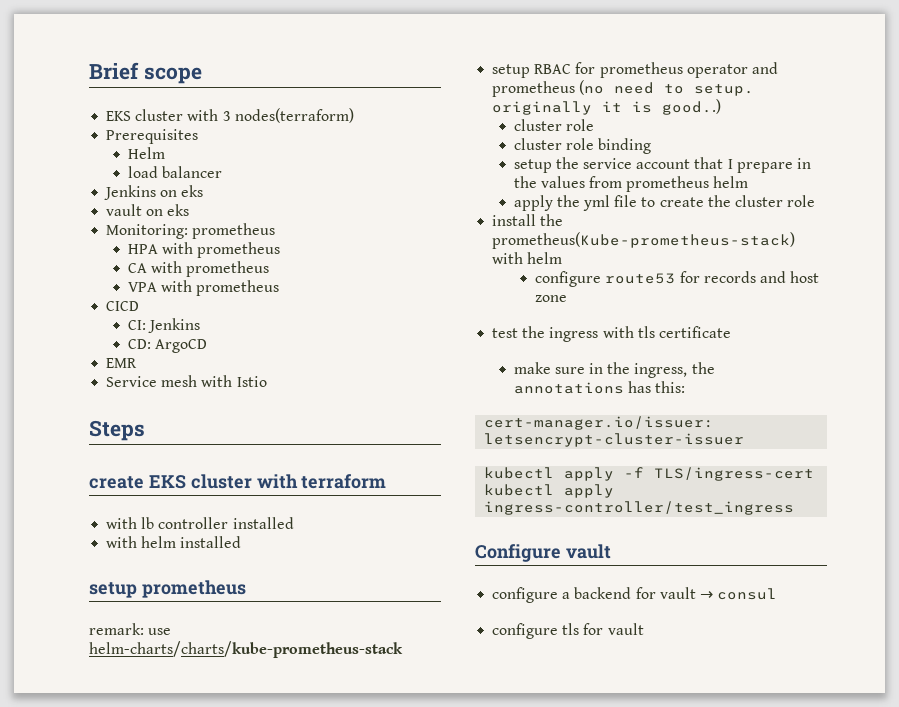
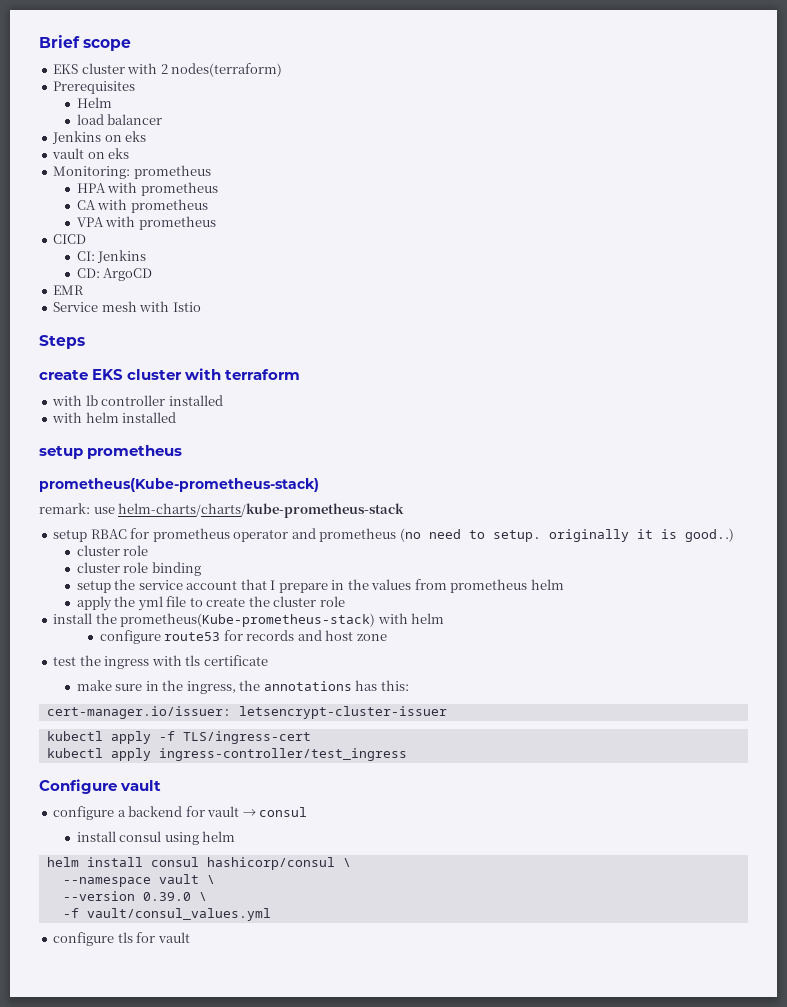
- EKS cluster with 3 nodes(terraform)
+ EKS cluster with 2 nodes(terraform)
  setup prometheus
+ prometheus(Kube-prometheus-stack)
+ install consul using helm
+ helm install consul hashicorp/consul \
+ --namespace vault \
+ --version 0.39.0 \
+ -f vault/consul_values.yml

